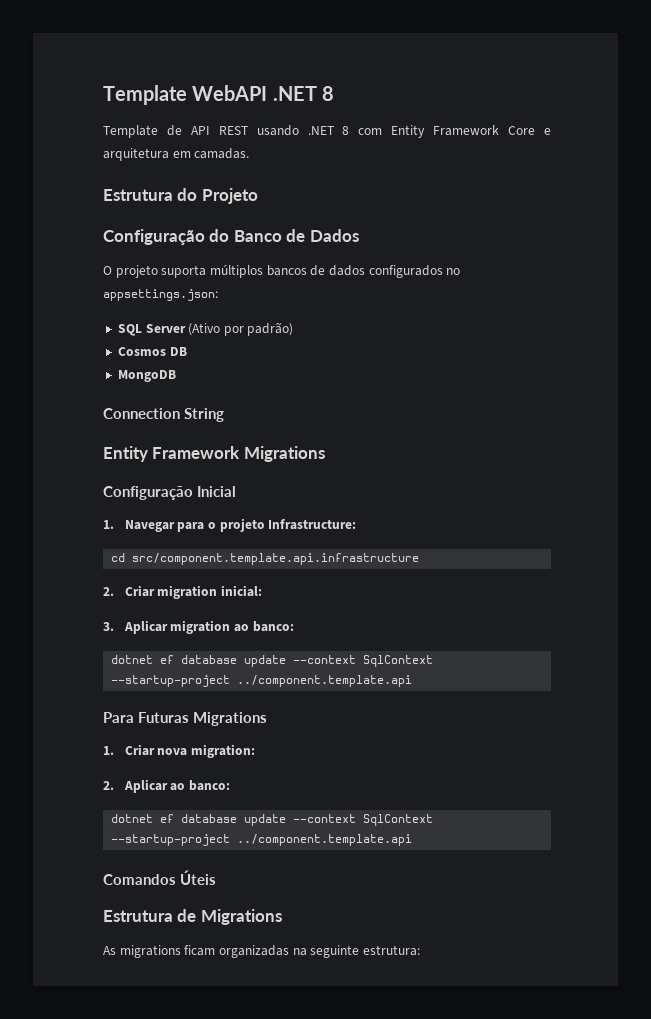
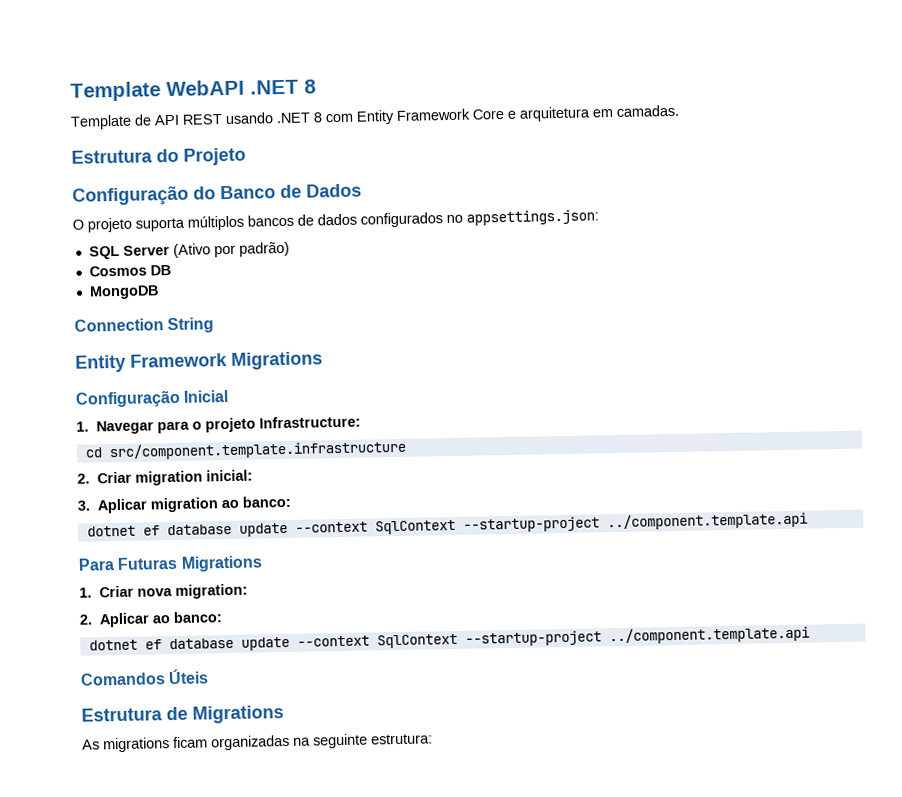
- cd src/component.template.api.infrastructure
+ cd src/component.template.infrastructure

